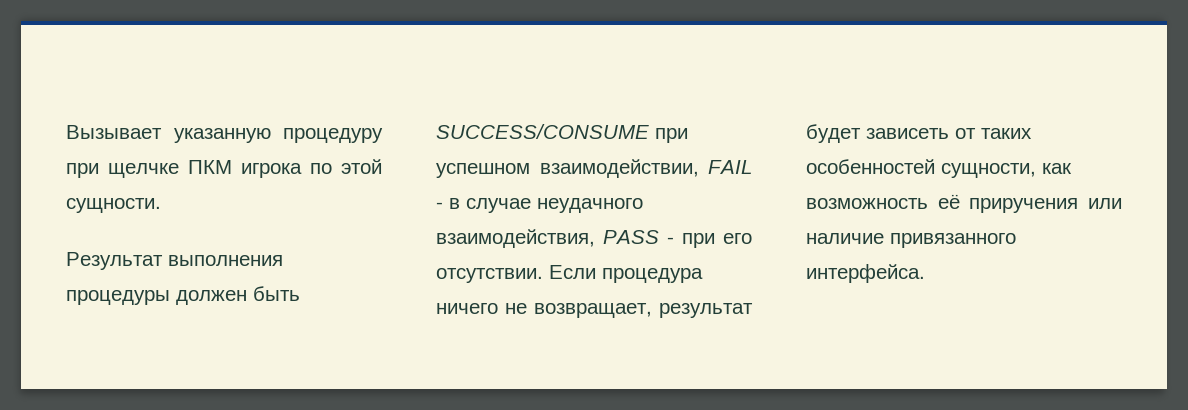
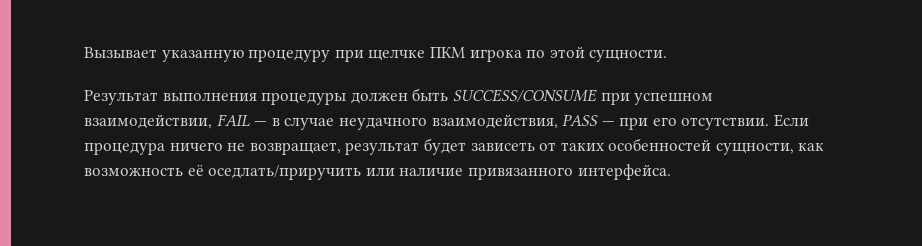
- Результат выполнения процедуры должен быть SUCCESS/CONSUME при успешном взаимодействии, FAIL - в случае неудачного взаимодействия, PASS - при его отсутствии.
+ Результат выполнения процедуры должен быть SUCCESS/CONSUME при успешном взаимодействии, FAIL — в случае неудачного взаимодействия, PASS — при его отсутствии.
- Если процедура ничего не возвращает, результат будет зависеть от таких особенностей сущности, как возможность её приручения или наличие привязанного интерфейса.
+ Если процедура ничего не возвращает, результат будет зависеть от таких особенностей сущности, как возможность её оседлать/приручить или наличие привязанного интерфейса.

